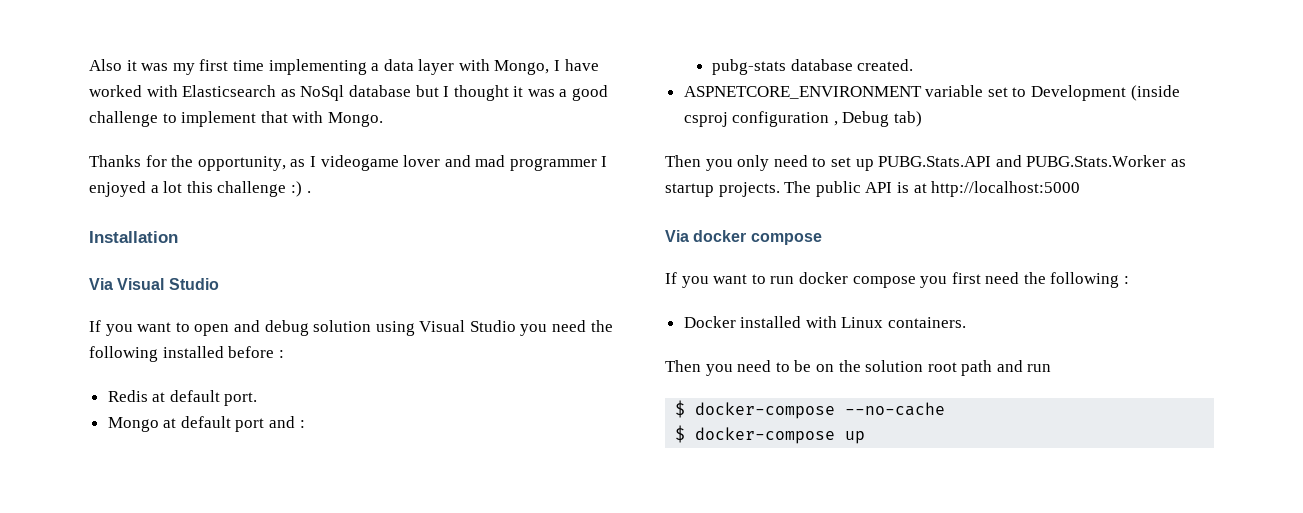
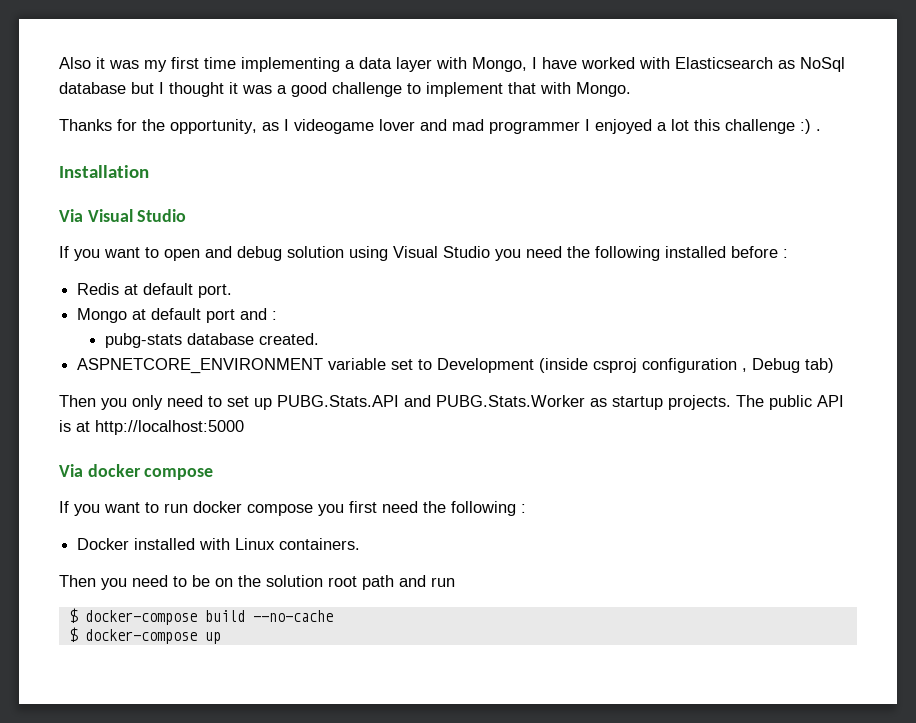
- $ docker-compose --no-cache
+ $ docker-compose build --no-cache

